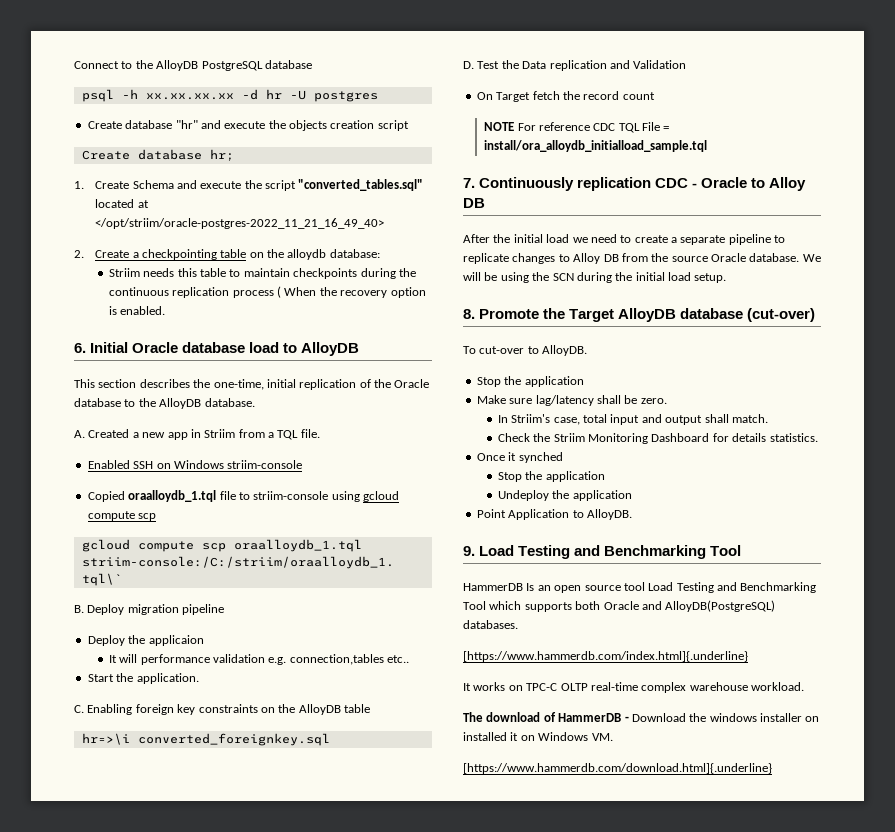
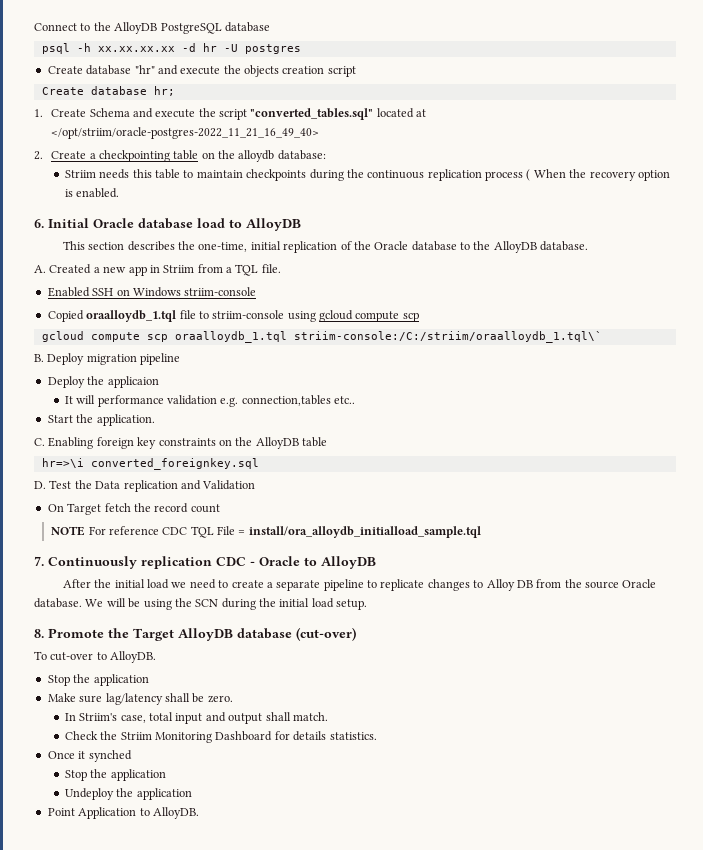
- 7. Continuously replication CDC - Oracle to Alloy DB
+ 7. Continuously replication CDC - Oracle to AlloyDB
- 9. Load Testing and Benchmarking Tool
- HammerDB Is an open source tool Load Testing and Benchmarking Tool which supports both Oracle and AlloyDB(PostgreSQL) databases.
- [https://www.hammerdb.com/index.html]{.underline}
- It works on TPC-C OLTP real-time complex warehouse workload.
- The download of HammerDB - Download the windows installer on installed it on Windows VM.
- [https://www.hammerdb.com/download.html]{.underline}

